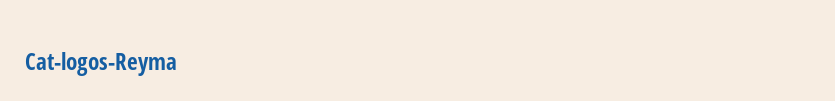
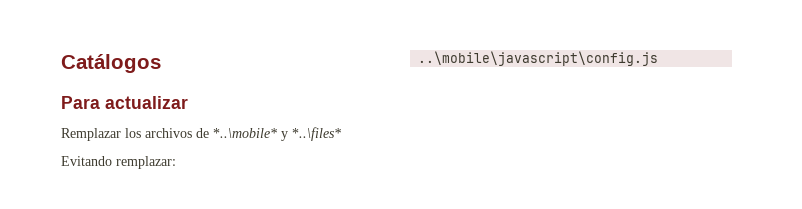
- Cat-logos-Reyma
+ Catálogos
+ Para actualizar
+ Remplazar los archivos de *..\mobile* y *..\files*
+ Evitando remplazar:
+ ..\mobile\javascript\config.js

